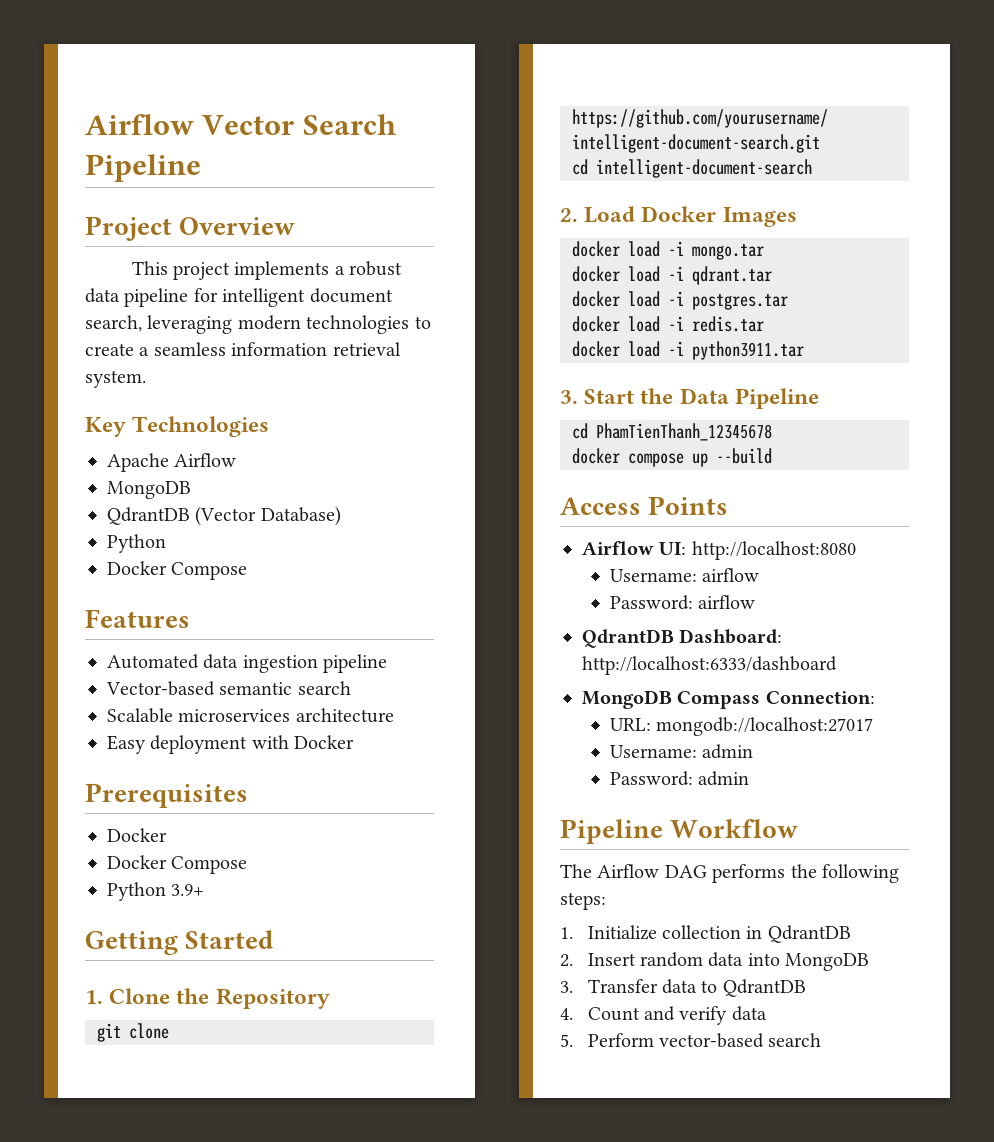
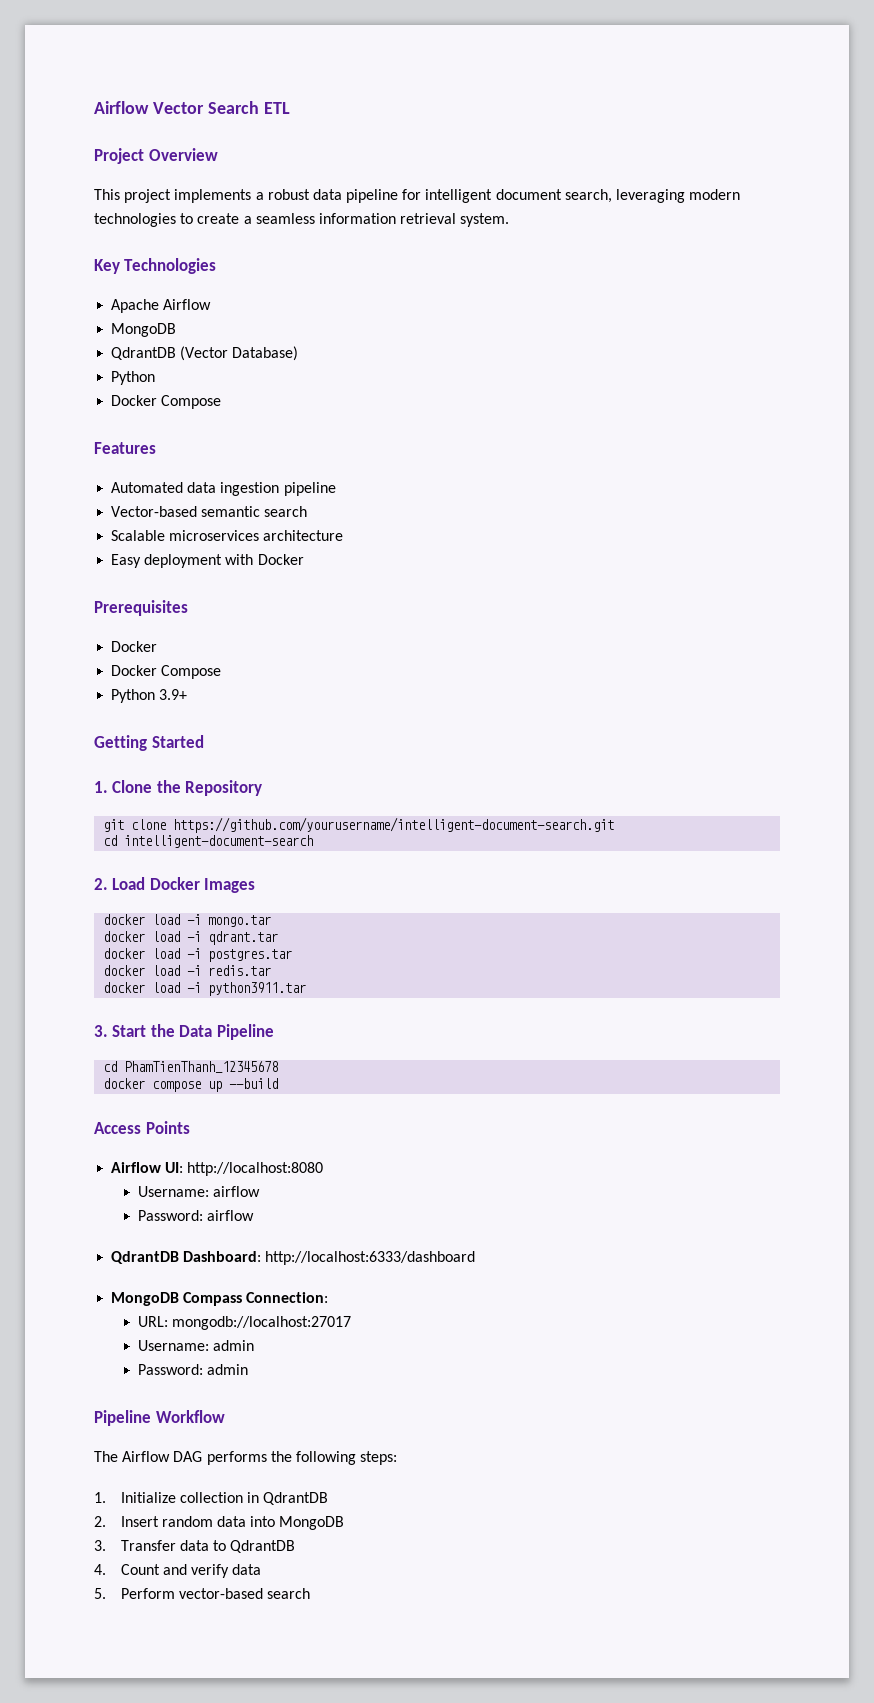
- Airflow Vector Search Pipeline
+ Airflow Vector Search ETL

